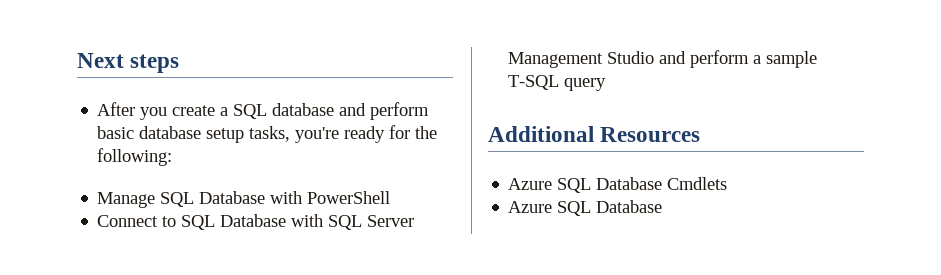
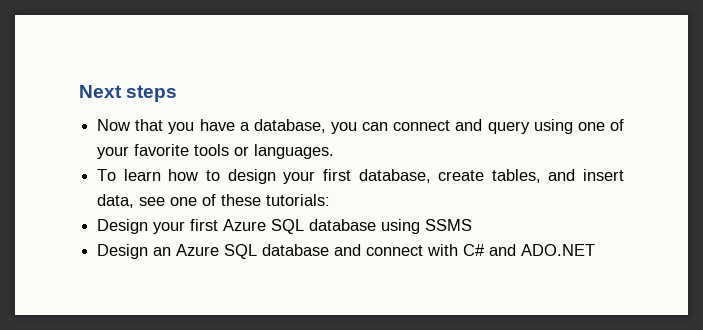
- After you create a SQL database and perform basic database setup tasks, you're ready for the following:
- Manage SQL Database with PowerShell
- Connect to SQL Database with SQL Server Management Studio and perform a sample T-SQL query
- Additional Resources
- Azure SQL Database Cmdlets
- Azure SQL Database
+ Now that you have a database, you can connect and query using one of your favorite tools or languages.
+ To learn how to design your first database, create tables, and insert data, see one of these tutorials:
+ Design your first Azure SQL database using SSMS
+ Design an Azure SQL database and connect with C# and ADO.NET

